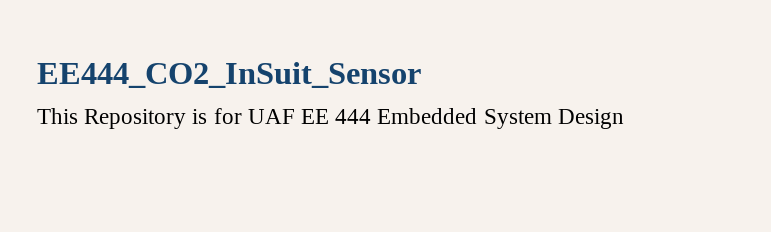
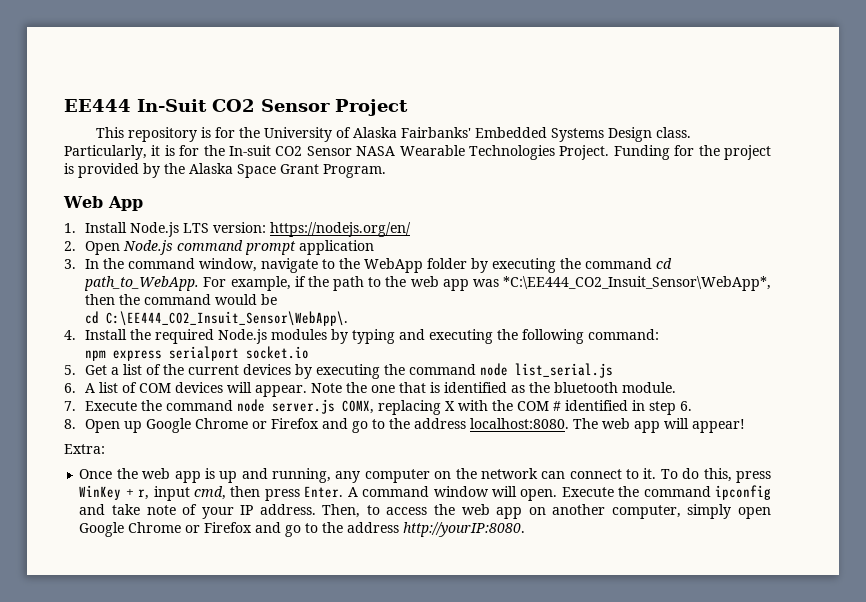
- EE444_CO2_InSuit_Sensor
+ EE444 In-Suit CO2 Sensor Project
- This Repository is for UAF EE 444 Embedded System Design
+ This repository is for the University of Alaska Fairbanks' Embedded Systems Design class. Particularly, it is for the In-suit CO2 Sensor NASA Wearable Technologies Project. Funding for the project is provided by the Alaska Space Grant Program.
+ Web App
+ 1. Install Node.js LTS version: https://nodejs.org/en/
+ 2. Open Node.js command prompt application
+ 3. In the command window, navigate to the WebApp folder by executing the command cd path_to_WebApp. For example, if the path to the web app was *C:\EE444_CO2_Insuit_Sensor\WebApp*, then the command would be
+ cd C:\EE444_CO2_Insuit_Sensor\WebApp\.
+ 4. Install the required Node.js modules by typing and executing the following command:
+ npm express serialport socket.io
+ 5. Get a list of the current devices by executing the command node list_serial.js
+ 6. A list of COM devices will appear. Note the one that is identified as the bluetooth module.
+ 7. Execute the command node server.js COMX, replacing X with the COM # identified in step 6.
+ 8. Open up Google Chrome or Firefox and go to the address localhost:8080. The web app will appear!
+ Extra:
+ Once the web app is up and running, any computer on the network can connect to it. To do this, press WinKey + r, input cmd, then press Enter. A command window will open. Execute the command ipconfig and take note of your IP address. Then, to access the web app on another computer, simply open Google Chrome or Firefox and go to the address http://yourIP:8080.

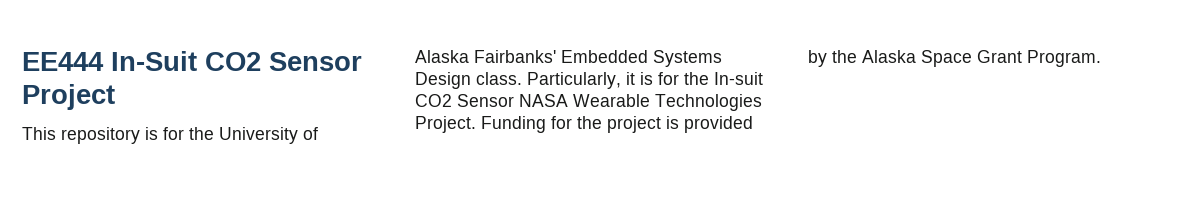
- Web App
- 1. Install Node.js LTS version: https://nodejs.org/en/
- 2. Open Node.js command prompt application
- 3. In the command window, navigate to the WebApp folder by executing the command cd path_to_WebApp. For example, if the path to the web app was *C:\EE444_CO2_Insuit_Sensor\WebApp*, then the command would be
- cd C:\EE444_CO2_Insuit_Sensor\WebApp\.
- 4. Install the required Node.js modules by typing and executing the following command:
- npm express serialport socket.io
- 5. Get a list of the current devices by executing the command node list_serial.js
- 6. A list of COM devices will appear. Note the one that is identified as the bluetooth module.
- 7. Execute the command node server.js COMX, replacing X with the COM # identified in step 6.
- 8. Open up Google Chrome or Firefox and go to the address localhost:8080. The web app will appear!
- Extra:
- Once the web app is up and running, any computer on the network can connect to it. To do this, press WinKey + r, input cmd, then press Enter. A command window will open. Execute the command ipconfig and take note of your IP address. Then, to access the web app on another computer, simply open Google Chrome or Firefox and go to the address http://yourIP:8080.

